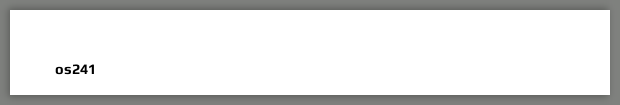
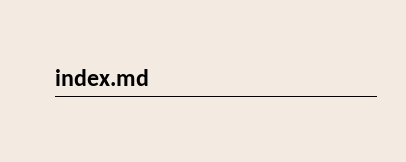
- os241
+ index.md

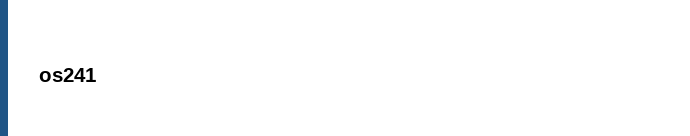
- index.md
+ os241

